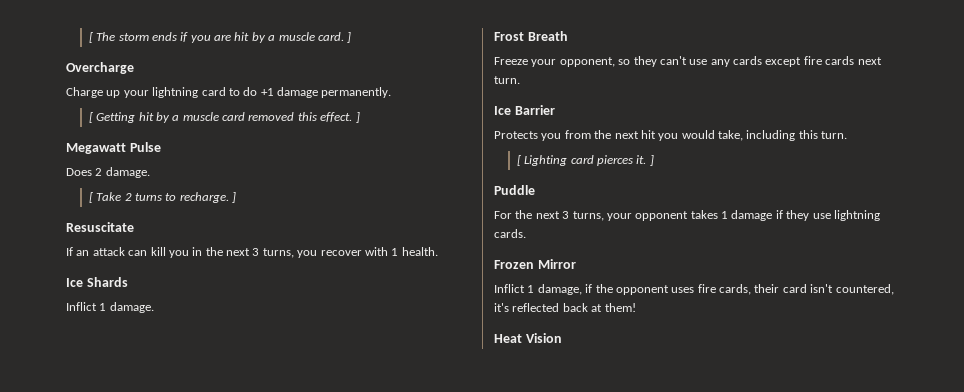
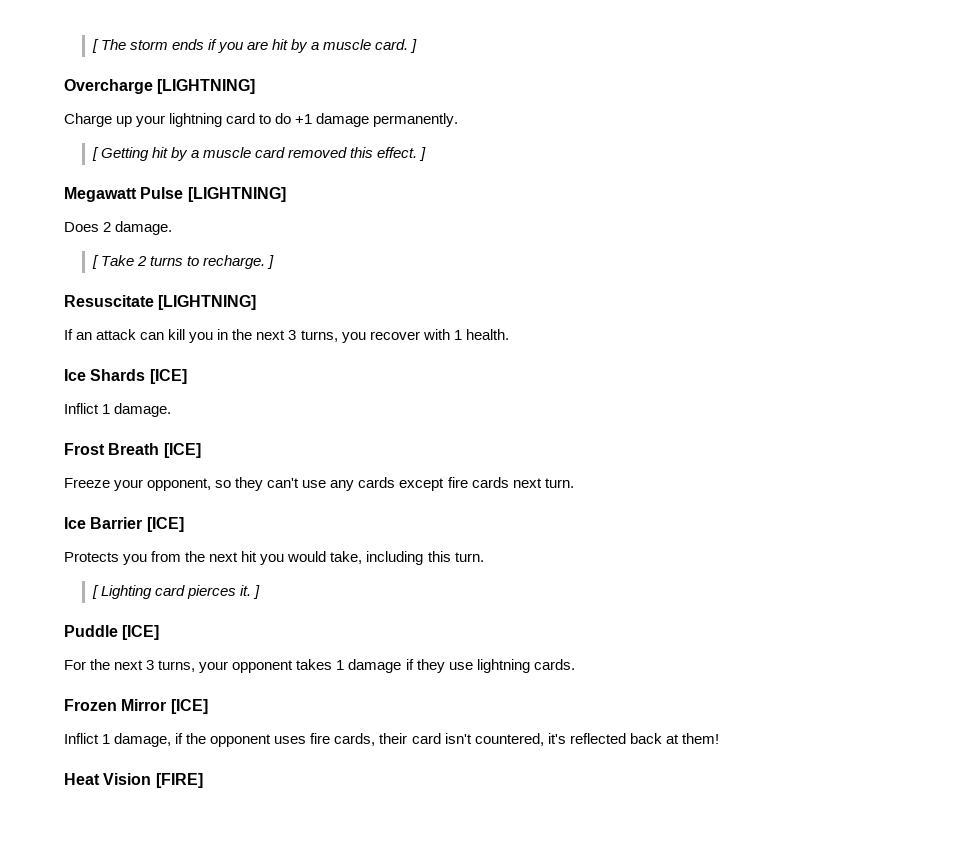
- Overcharge
+ Overcharge [LIGHTNING]
- Megawatt Pulse
+ Megawatt Pulse [LIGHTNING]
- Resuscitate
+ Resuscitate [LIGHTNING]
- Ice Shards
+ Ice Shards [ICE]
- Frost Breath
+ Frost Breath [ICE]
- Ice Barrier
+ Ice Barrier [ICE]
- Puddle
+ Puddle [ICE]
- Frozen Mirror
+ Frozen Mirror [ICE]
- Heat Vision
+ Heat Vision [FIRE]

